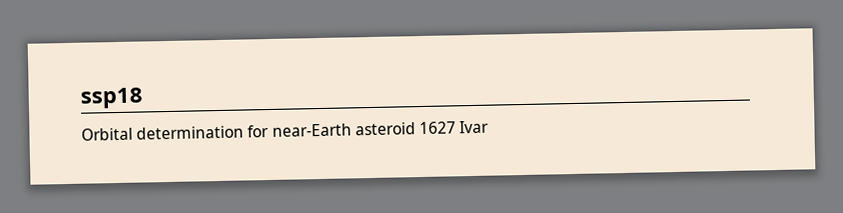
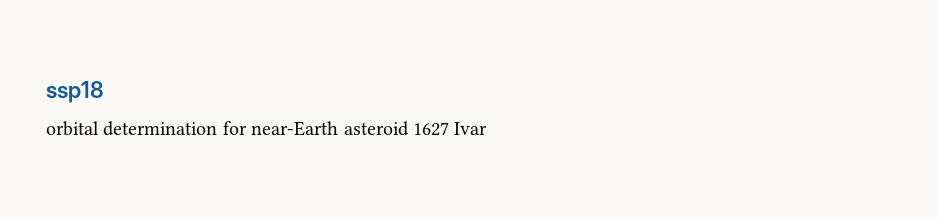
- Orbital determination for near-Earth asteroid 1627 Ivar
+ orbital determination for near-Earth asteroid 1627 Ivar

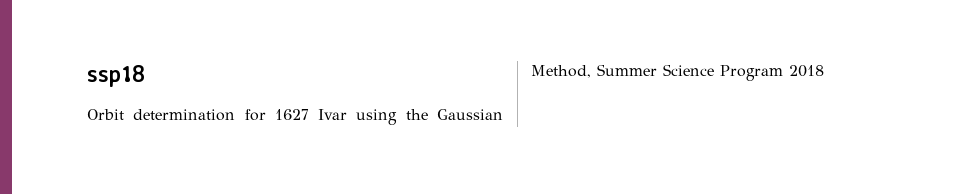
- orbital determination for near-Earth asteroid 1627 Ivar
+ Orbit determination for 1627 Ivar using the Gaussian Method, Summer Science Program 2018

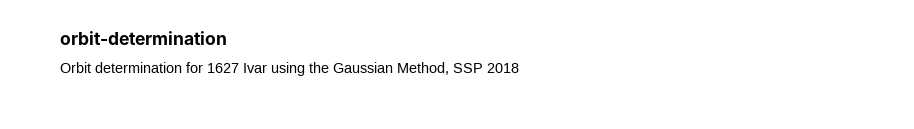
- ssp18
+ orbit-determination
- Orbit determination for 1627 Ivar using the Gaussian Method, Summer Science Program 2018
+ Orbit determination for 1627 Ivar using the Gaussian Method, SSP 2018

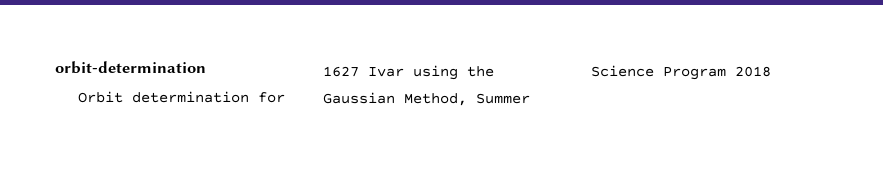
- Orbit determination for 1627 Ivar using the Gaussian Method, SSP 2018
+ Orbit determination for 1627 Ivar using the Gaussian Method, Summer Science Program 2018

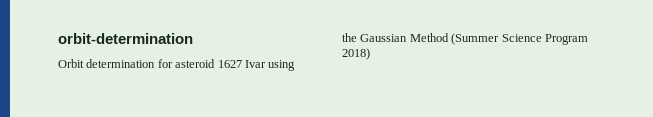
- Orbit determination for 1627 Ivar using the Gaussian Method, Summer Science Program 2018
+ Orbit determination for asteroid 1627 Ivar using the Gaussian Method (Summer Science Program 2018)

